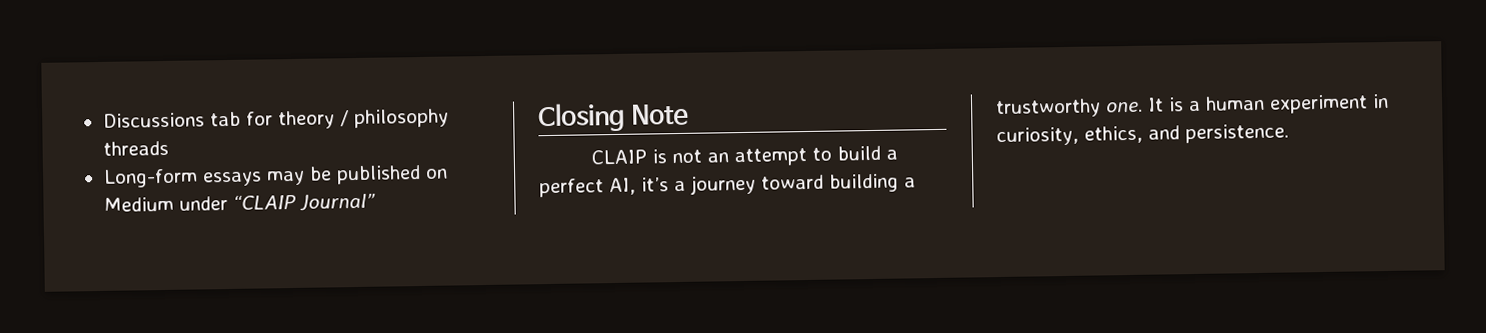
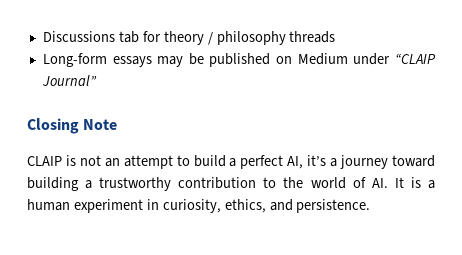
- CLAIP is not an attempt to build a perfect AI, it’s a journey toward building a trustworthy one. It is a human experiment in curiosity, ethics, and persistence.
+ CLAIP is not an attempt to build a perfect AI, it’s a journey toward building a trustworthy contribution to the world of AI. It is a human experiment in curiosity, ethics, and persistence.

